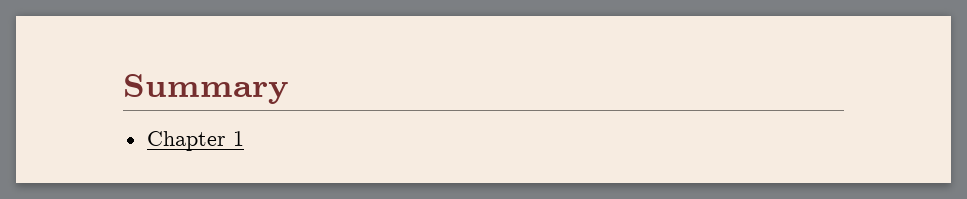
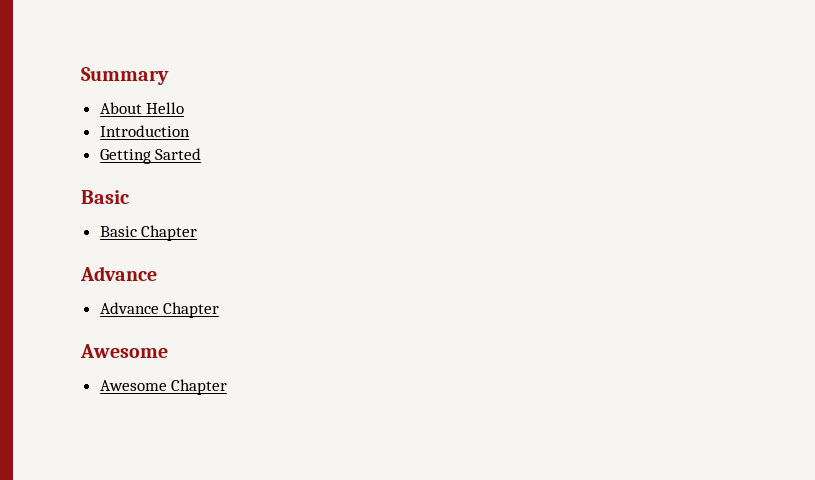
- Chapter 1
+ About Hello
+ Introduction
+ Getting Sarted
+ Basic
+ Basic Chapter
+ Advance
+ Advance Chapter
+ Awesome
+ Awesome Chapter

